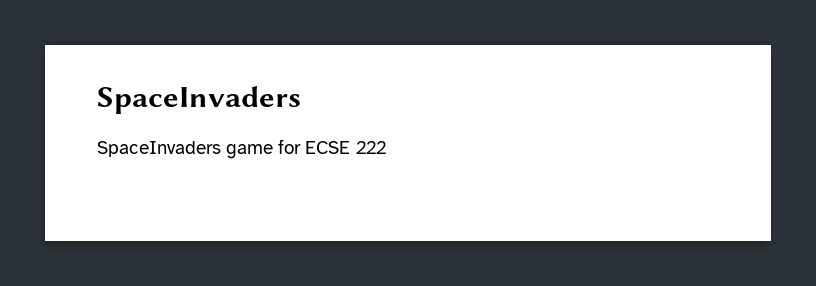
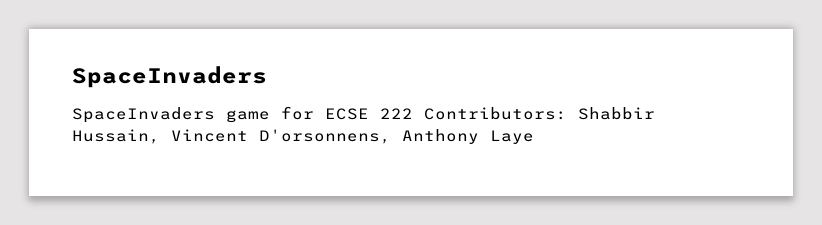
- SpaceInvaders game for ECSE 222
+ SpaceInvaders game for ECSE 222 Contributors: Shabbir Hussain, Vincent D'orsonnens, Anthony Laye

